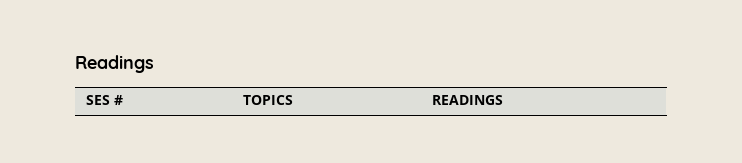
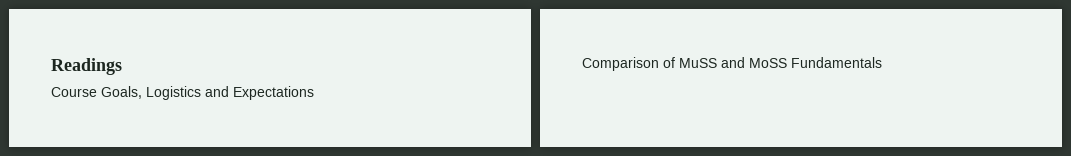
- SES # | TOPICS | READINGS
+ Course Goals, Logistics and Expectations
+ Comparison of MuSS and MoSS Fundamentals

